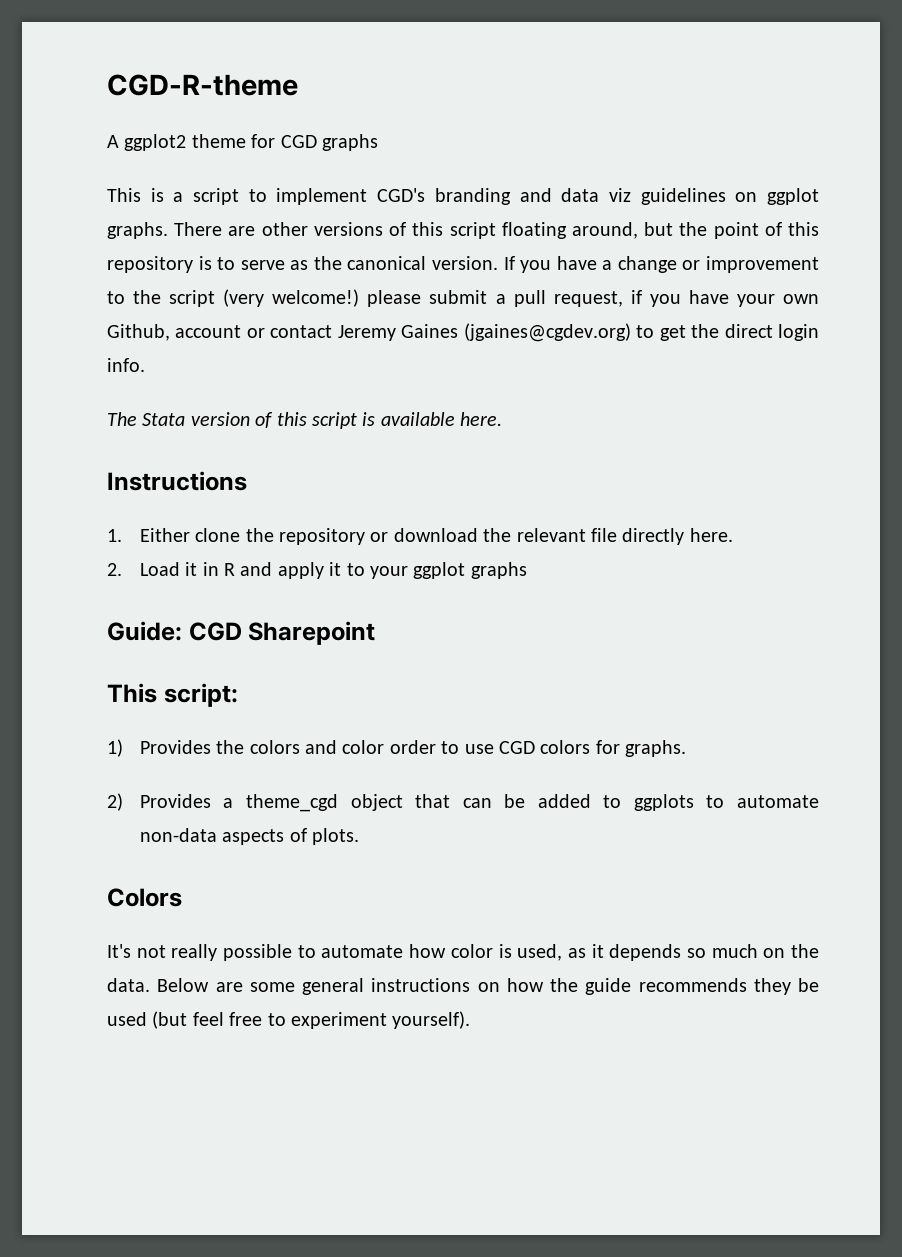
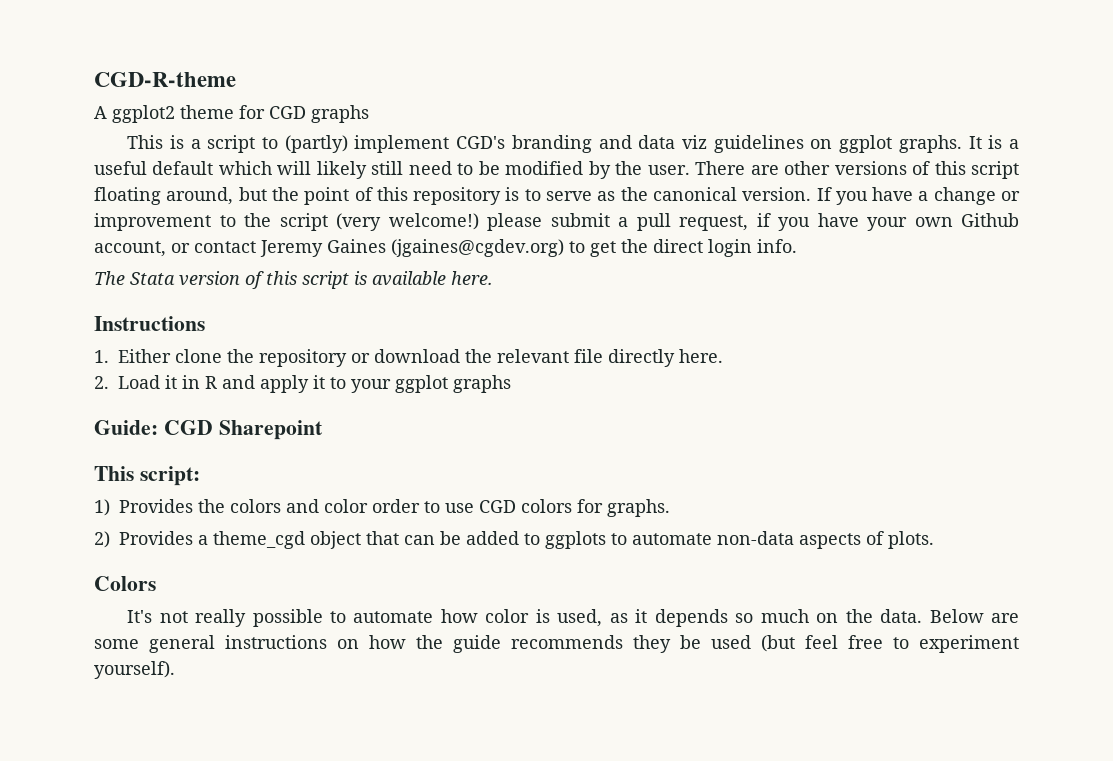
- This is a script to implement CGD's branding and data viz guidelines on ggplot graphs.
+ This is a script to (partly) implement CGD's branding and data viz guidelines on ggplot graphs.
+ It is a useful default which will likely still need to be modified by the user.
- If you have a change or improvement to the script (very welcome!) please submit a pull request, if you have your own Github, account or contact Jeremy Gaines (jgaines@cgdev.org) to get the direct login info.
+ If you have a change or improvement to the script (very welcome!) please submit a pull request, if you have your own Github account, or contact Jeremy Gaines (jgaines@cgdev.org) to get the direct login info.

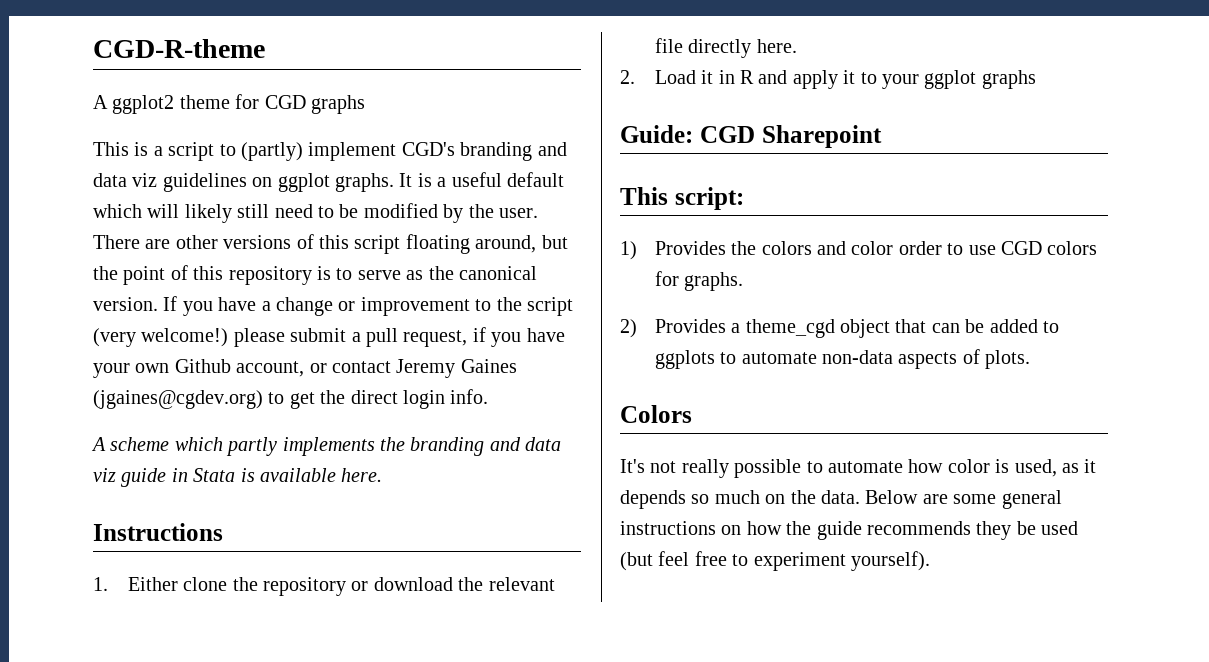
- The Stata version of this script is available here.
+ A scheme which partly implements the branding and data viz guide in Stata is available here.

